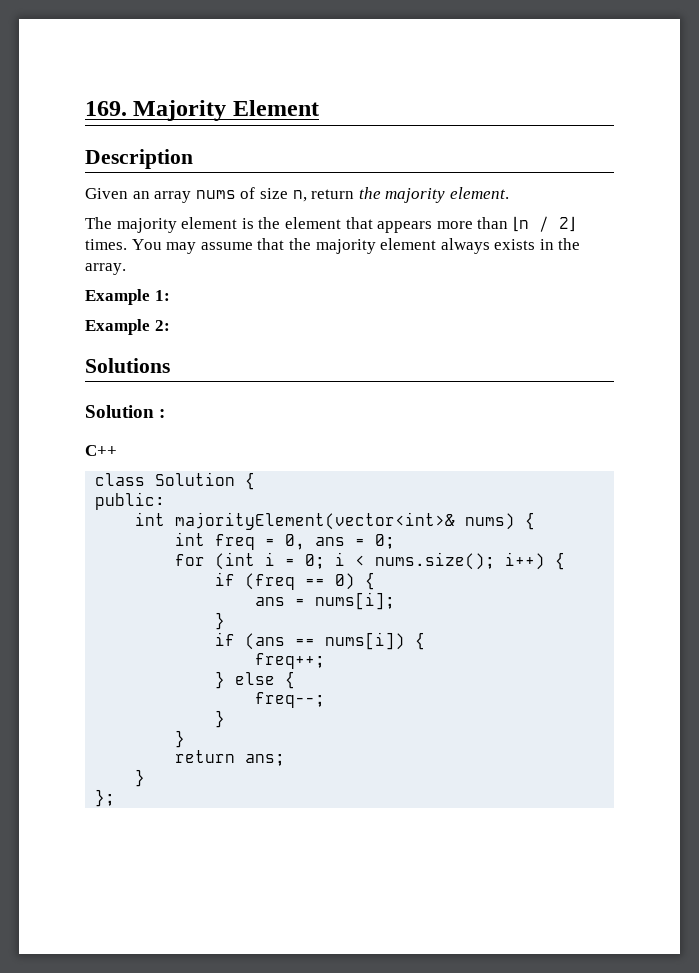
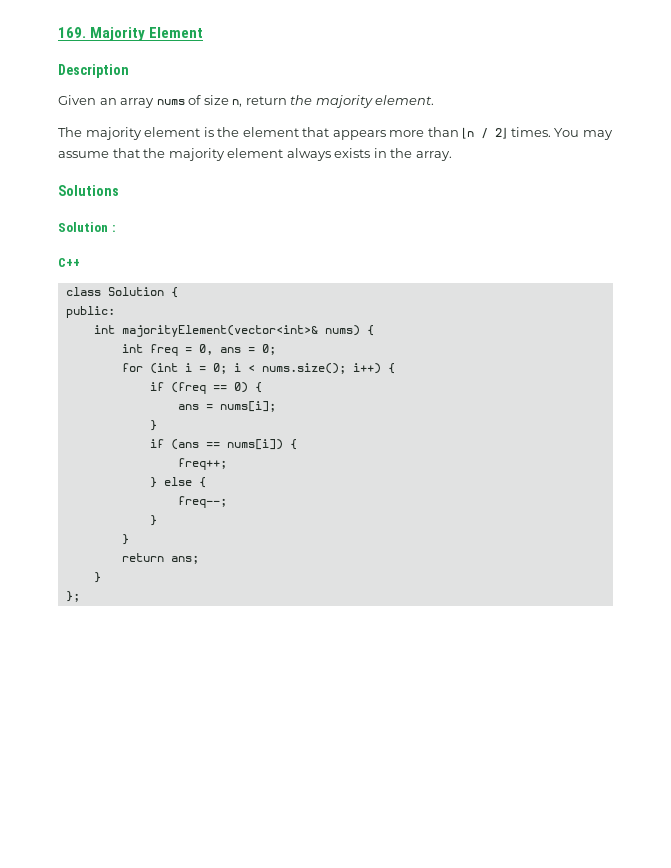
- Example 1:
- Example 2:

